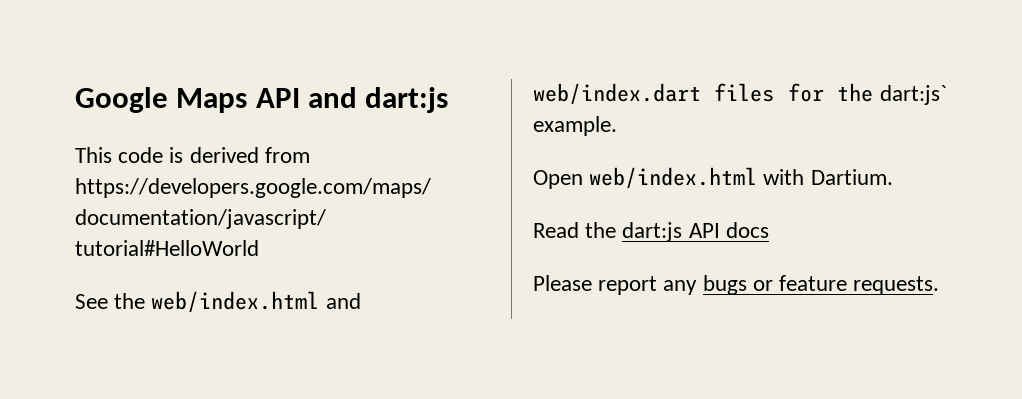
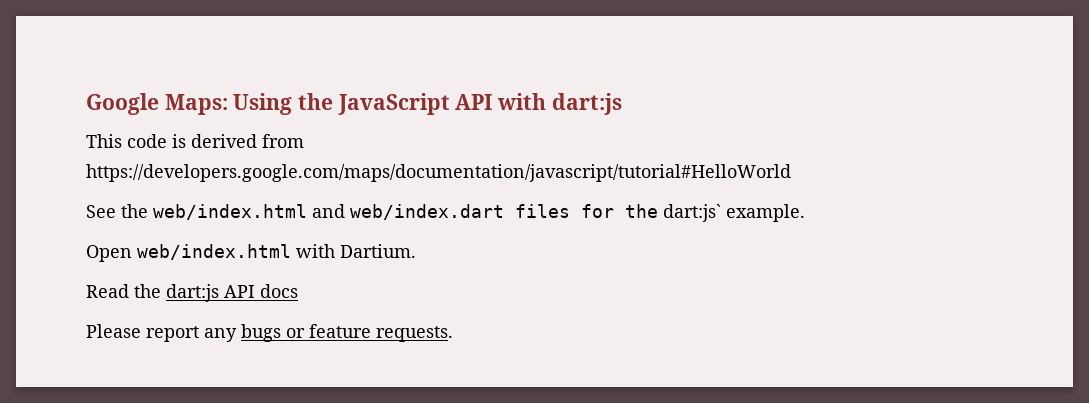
- Google Maps API and dart:js
+ Google Maps: Using the JavaScript API with dart:js

